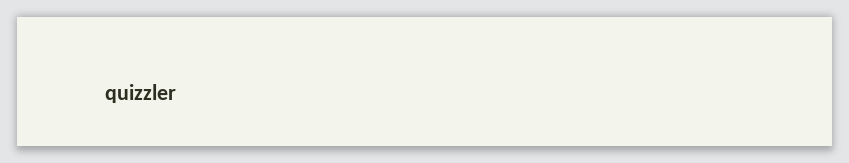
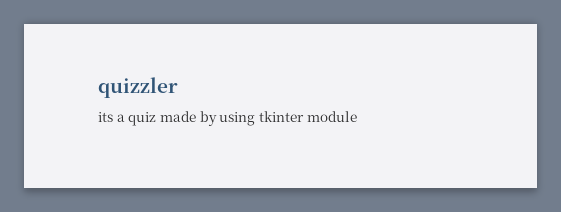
+ its a quiz made by using tkinter module

